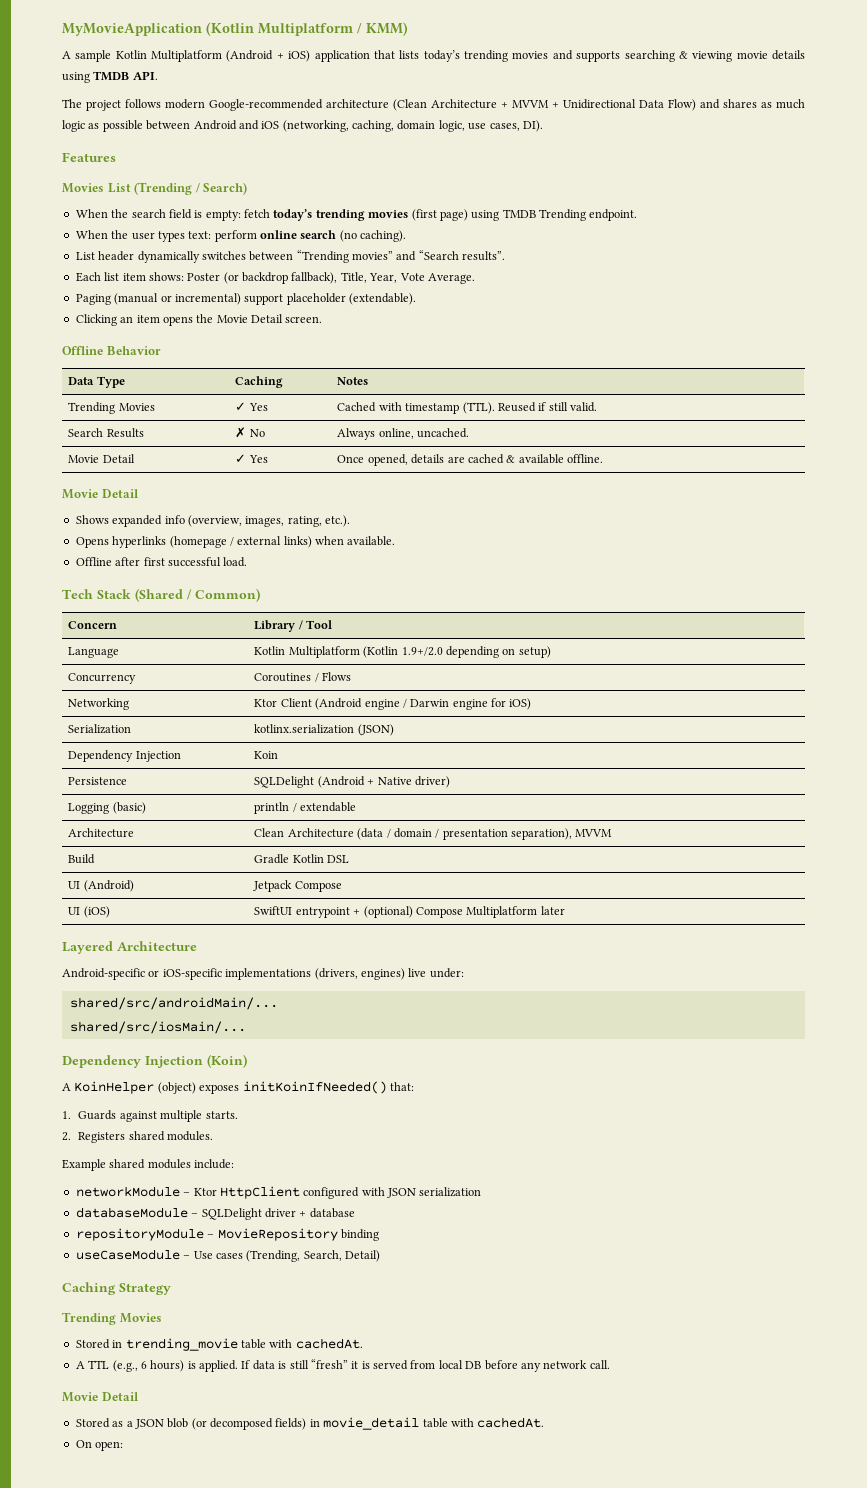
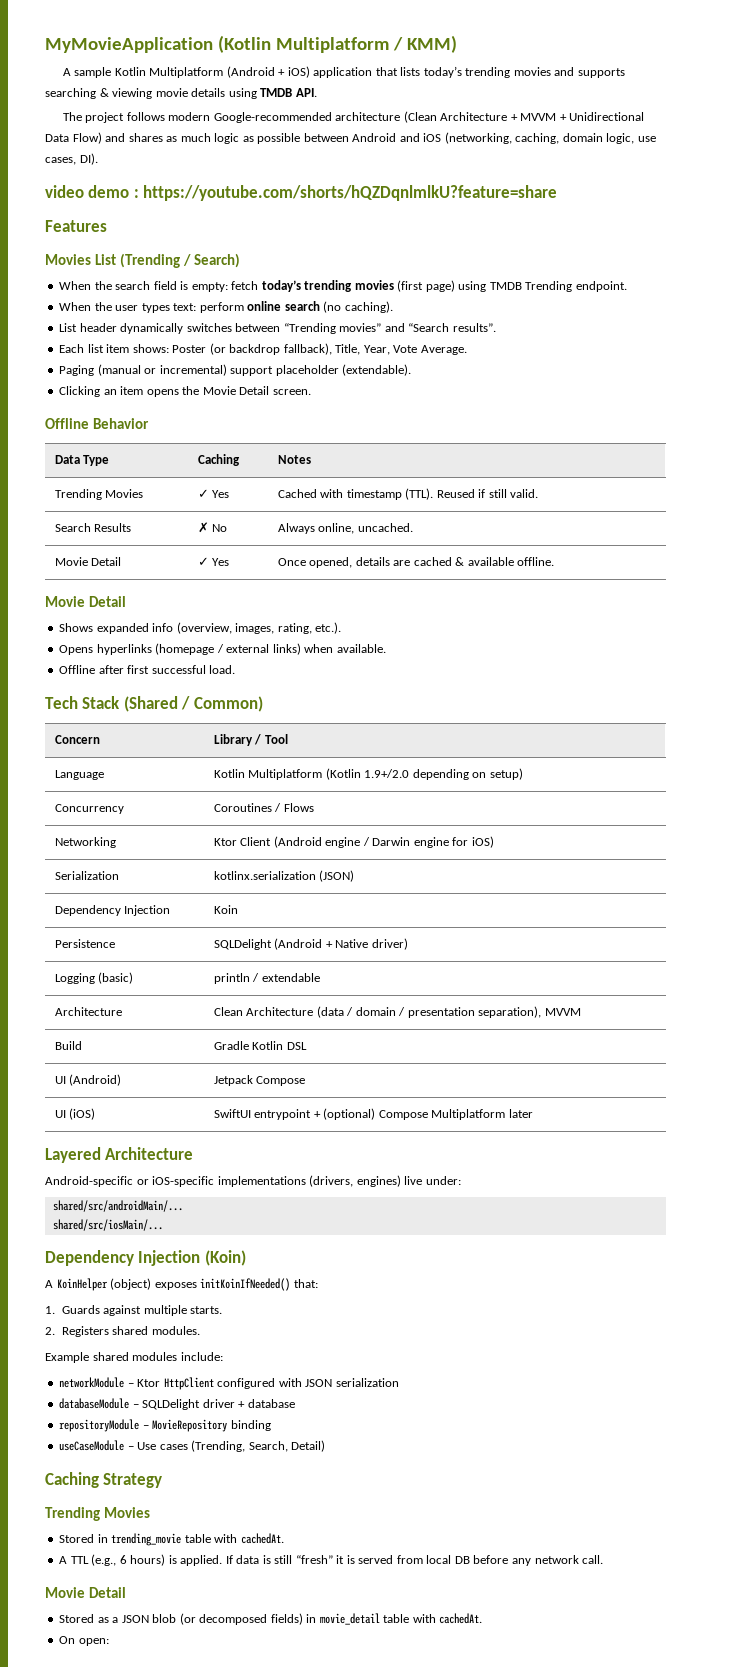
+ video demo : https://youtube.com/shorts/hQZDqnlmlkU?feature=share

